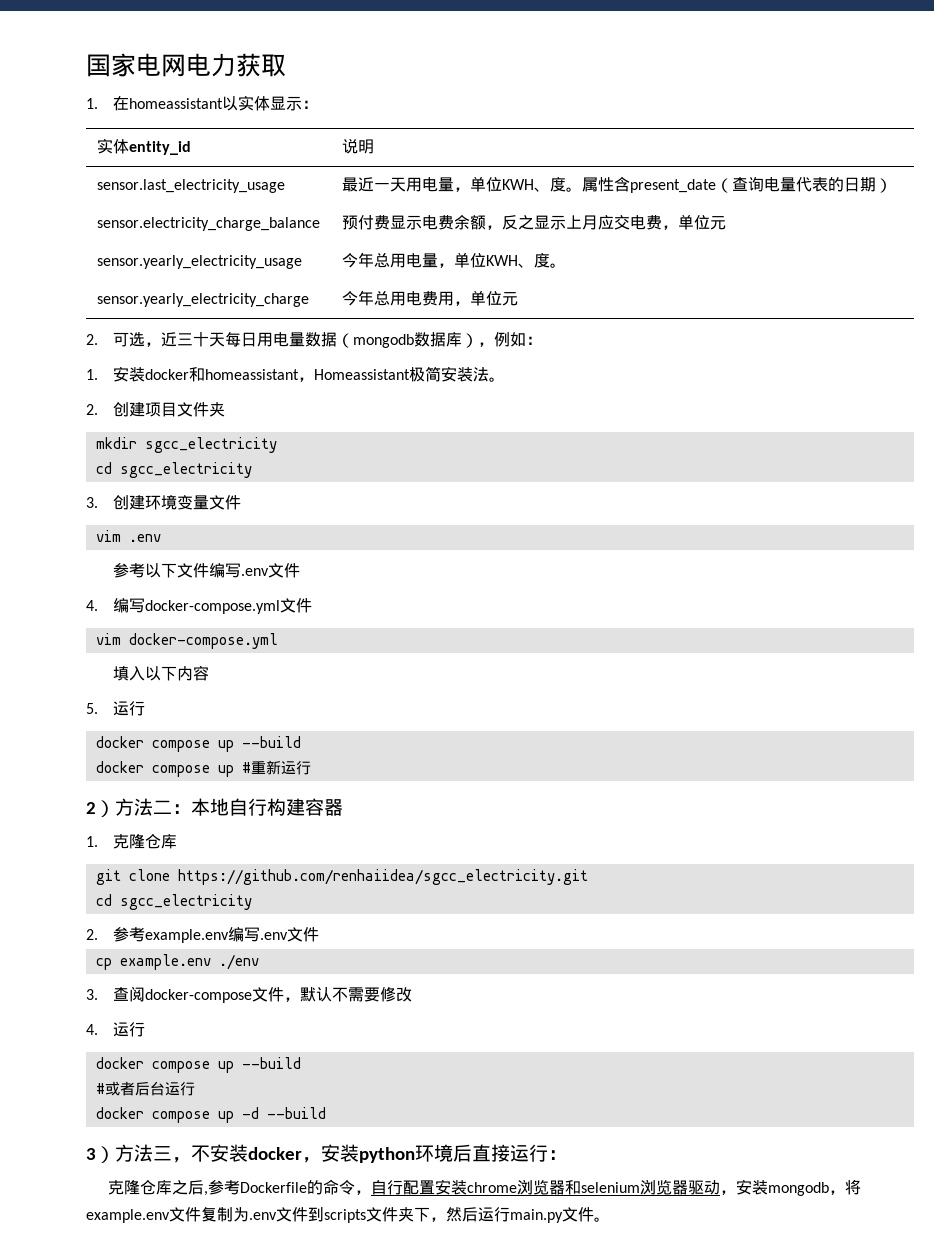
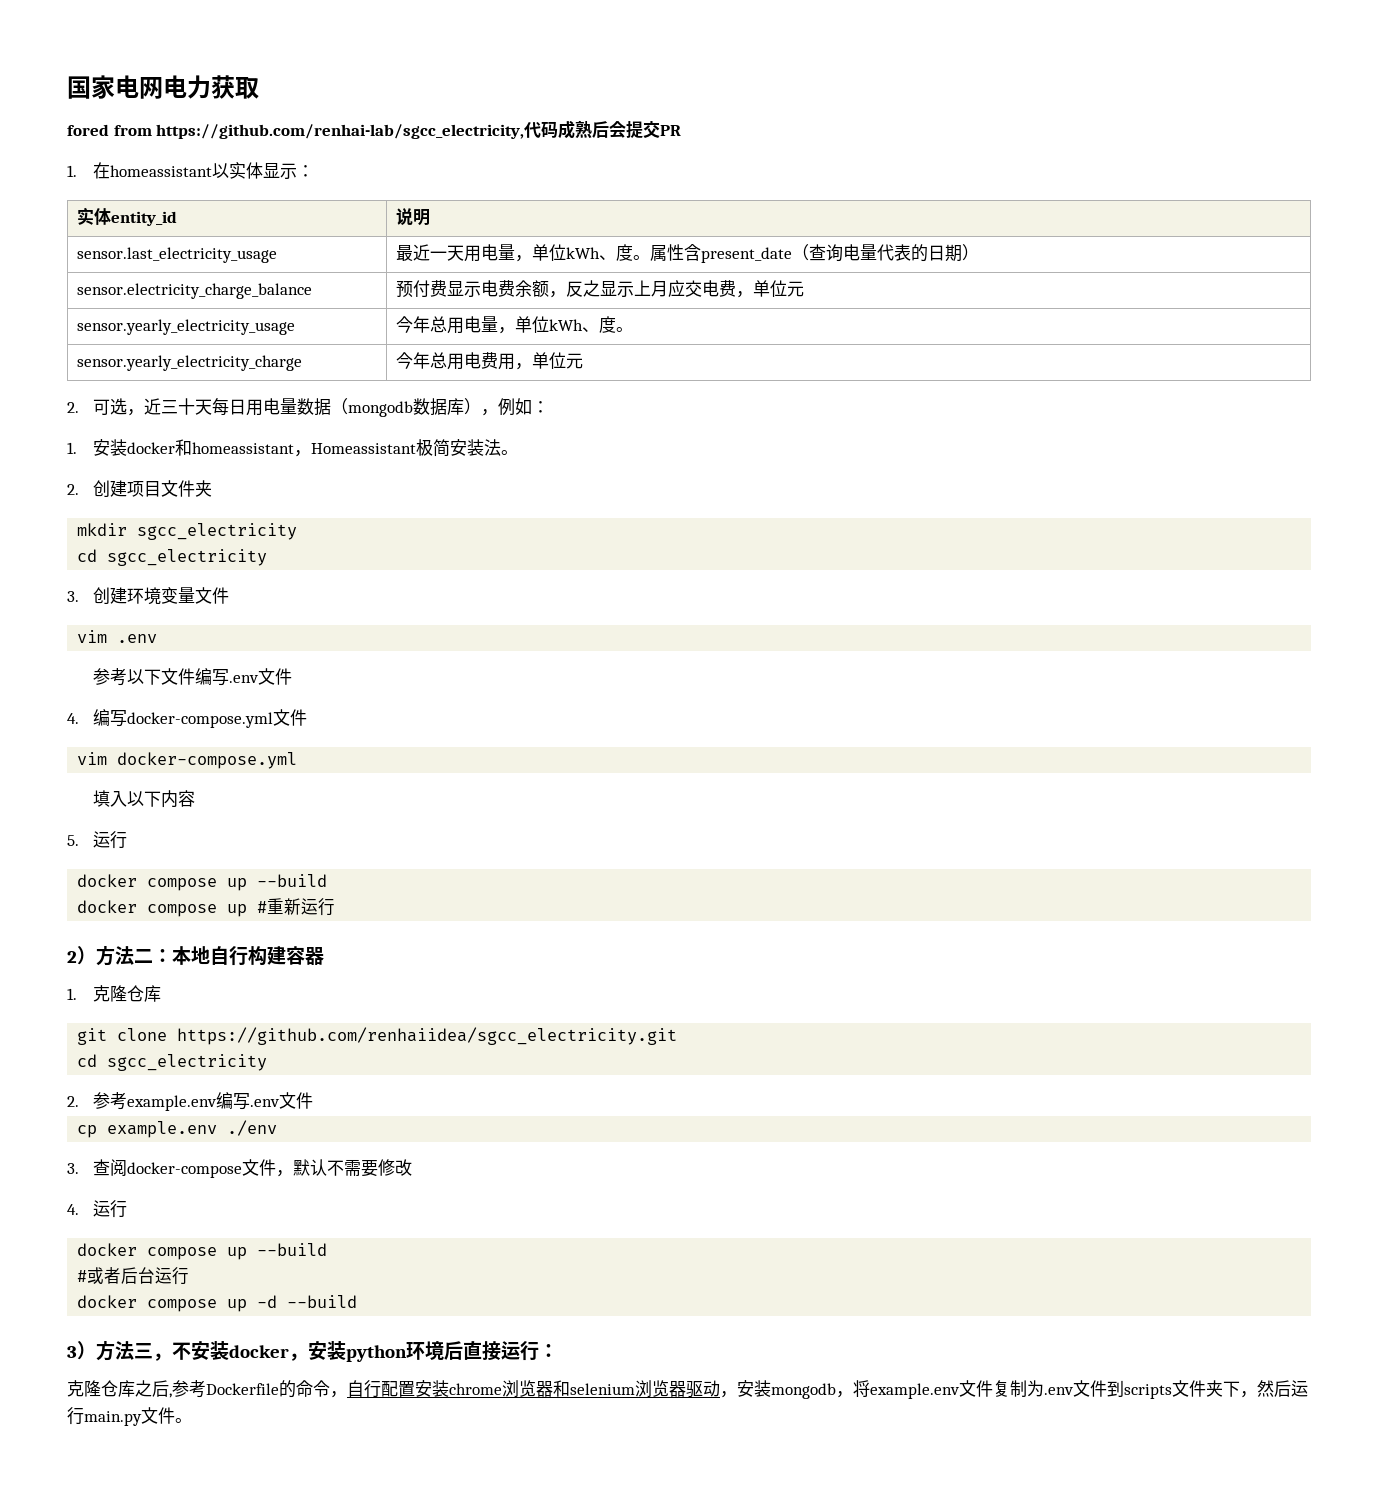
+ fored from https://github.com/renhai-lab/sgcc_electricity,代码成熟后会提交PR
- sensor.last_electricity_usage | 最近一天用电量，单位KWH、度。属性含present_date（查询电量代表的日期）
+ sensor.last_electricity_usage | 最近一天用电量，单位kWh、度。属性含present_date（查询电量代表的日期）
- sensor.yearly_electricity_usage | 今年总用电量，单位KWH、度。
+ sensor.yearly_electricity_usage | 今年总用电量，单位kWh、度。

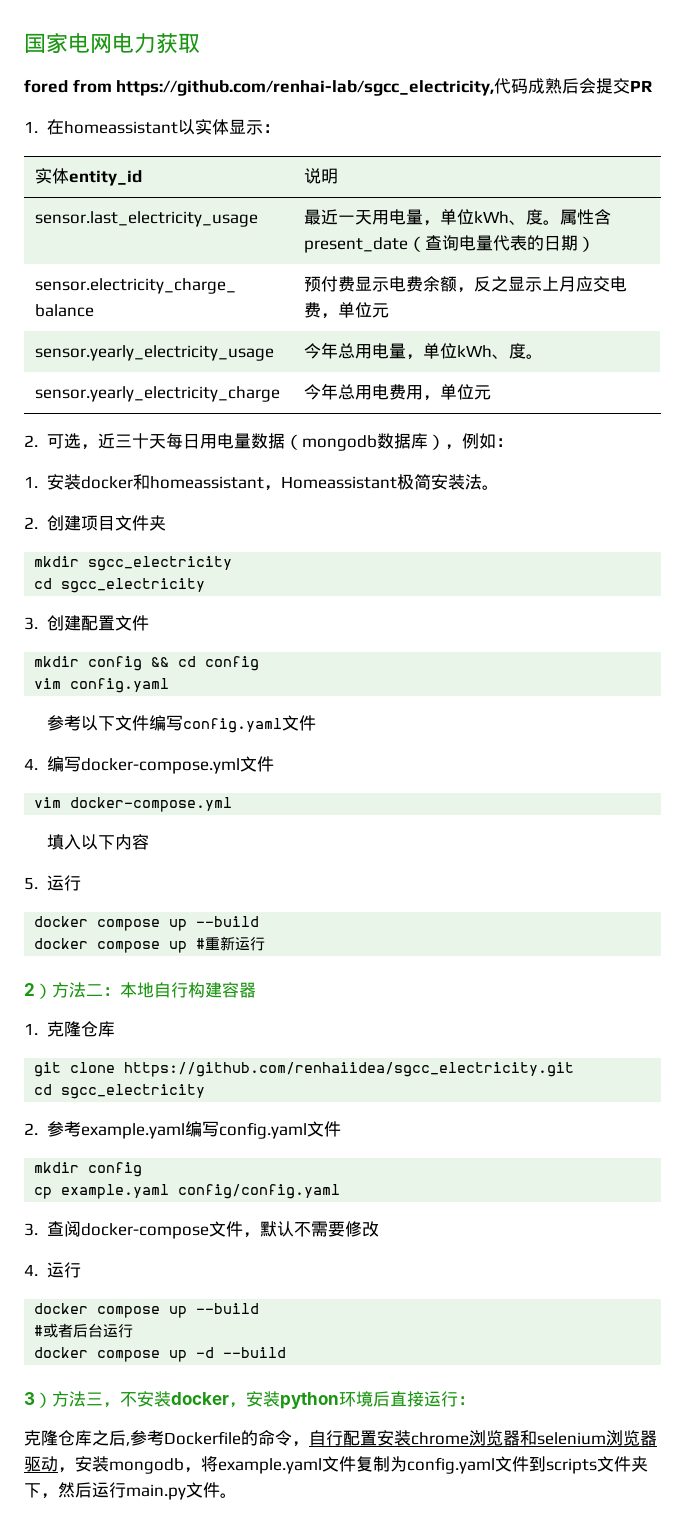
- 3.创建环境变量文件
- vim .env
+ 3.创建配置文件
+ mkdir config && cd config
+ vim config.yaml
- 参考以下文件编写.env文件
+ 参考以下文件编写config.yaml文件
- 2.参考example.env编写.env文件
+ 2.参考example.yaml编写config.yaml文件
+ mkdir config
- cp example.env ./env
+ cp example.yaml config/config.yaml
- 克隆仓库之后,参考Dockerfile的命令，自行配置安装chrome浏览器和selenium浏览器驱动，安装mongodb，将example.env文件复制为.env文件到scripts文件夹下，然后运行main.py文件。
+ 克隆仓库之后,参考Dockerfile的命令，自行配置安装chrome浏览器和selenium浏览器驱动，安装mongodb，将example.yaml文件复制为config.yaml文件到scripts文件夹下，然后运行main.py文件。

